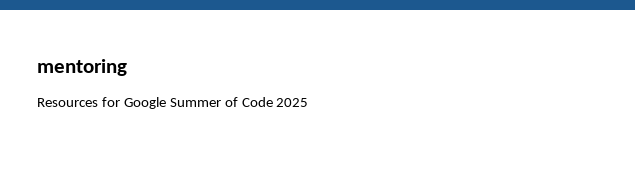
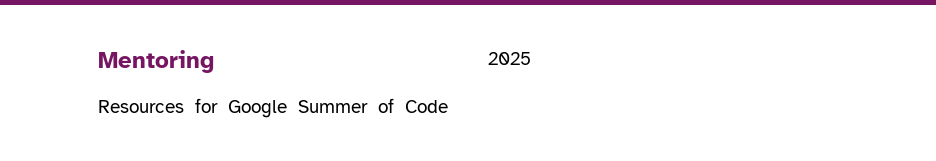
- mentoring
+ Mentoring

